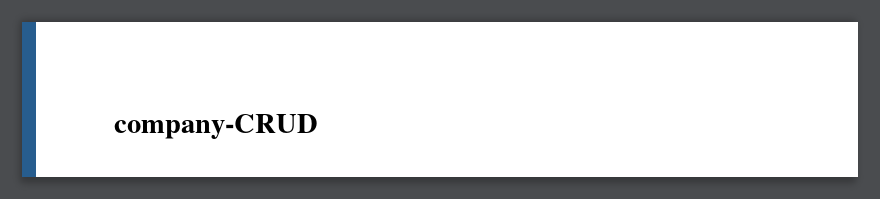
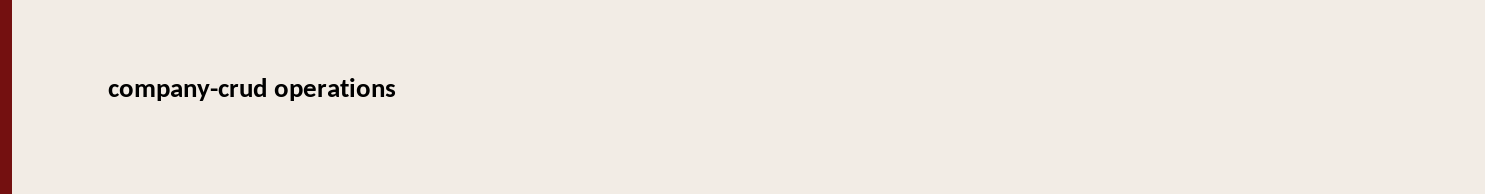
- company-CRUD
+ company-crud operations

